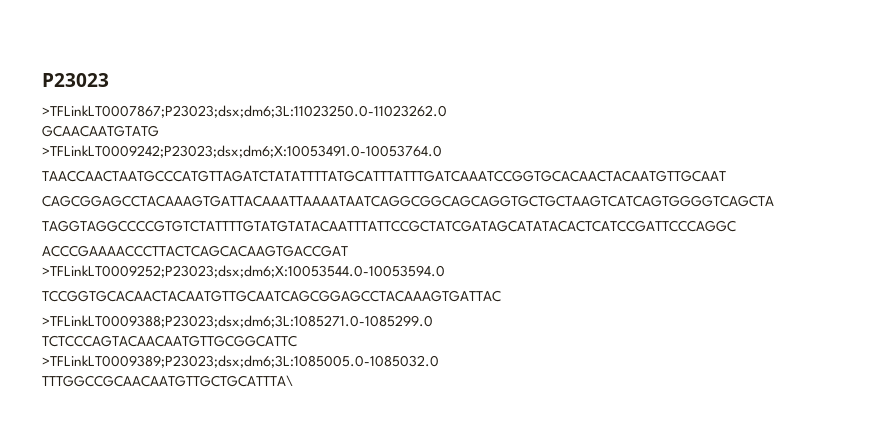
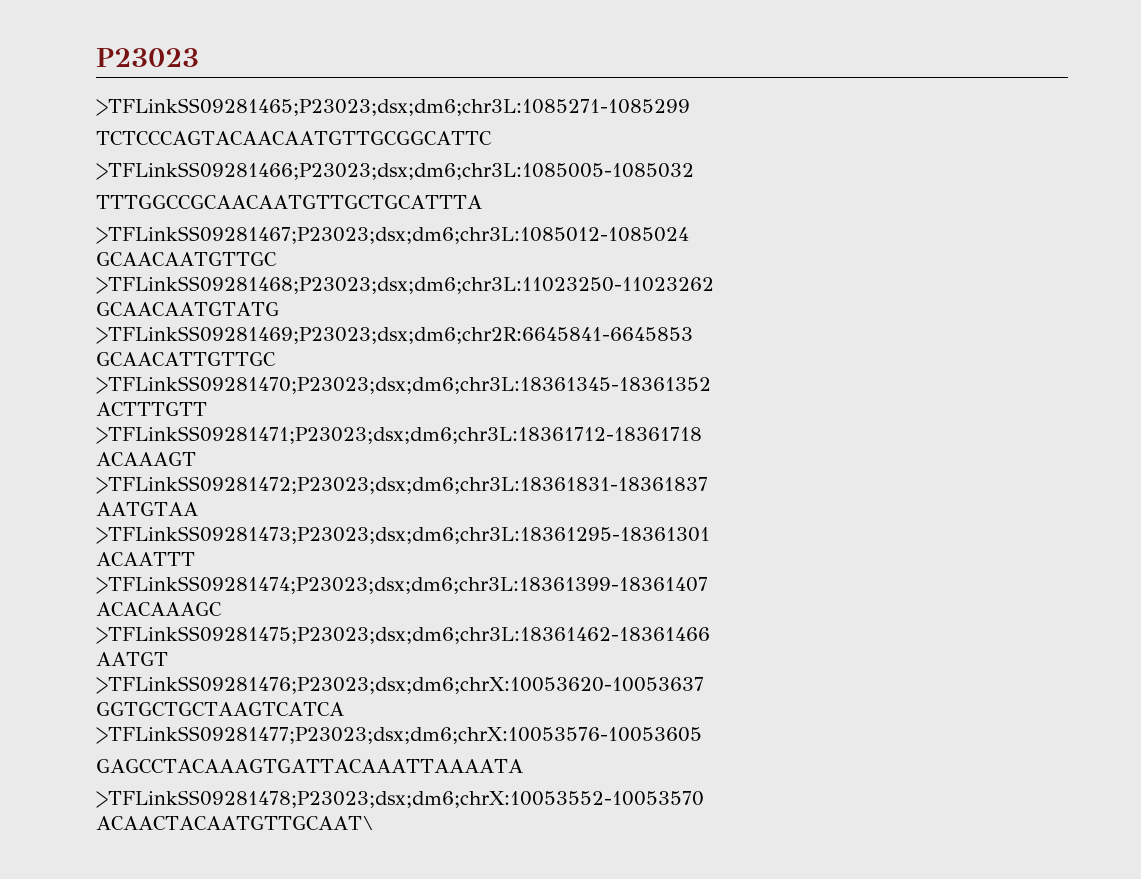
- >TFLinkLT0007867;P23023;dsx;dm6;3L:11023250.0-11023262.0
+ >TFLinkSS09281465;P23023;dsx;dm6;chr3L:1085271-1085299
+ TCTCCCAGTACAACAATGTTGCGGCATTC
+ >TFLinkSS09281466;P23023;dsx;dm6;chr3L:1085005-1085032
+ TTTGGCCGCAACAATGTTGCTGCATTTA
+ >TFLinkSS09281467;P23023;dsx;dm6;chr3L:1085012-1085024
+ GCAACAATGTTGC
+ >TFLinkSS09281468;P23023;dsx;dm6;chr3L:11023250-11023262
  GCAACAATGTATG
- >TFLinkLT0009242;P23023;dsx;dm6;X:10053491.0-10053764.0
- TAACCAACTAATGCCCATGTTAGATCTATATTTTATGCATTTATTTGATCAAATCCGGTGCACAACTACAATGTTGCAAT
- CAGCGGAGCCTACAAAGTGATTACAAATTAAAATAATCAGGCGGCAGCAGGTGCTGCTAAGTCATCAGTGGGGTCAGCTA
- TAGGTAGGCCCCGTGTCTATTTTGTATGTATACAATTTATTCCGCTATCGATAGCATATACACTCATCCGATTCCCAGGC
- ACCCGAAAACCCTTACTCAGCACAAGTGACCGAT
- >TFLinkLT0009252;P23023;dsx;dm6;X:10053544.0-10053594.0
- TCCGGTGCACAACTACAATGTTGCAATCAGCGGAGCCTACAAAGTGATTAC
- >TFLinkLT0009388;P23023;dsx;dm6;3L:1085271.0-1085299.0
- TCTCCCAGTACAACAATGTTGCGGCATTC
- >TFLinkLT0009389;P23023;dsx;dm6;3L:1085005.0-1085032.0
- TTTGGCCGCAACAATGTTGCTGCATTTA\
+ >TFLinkSS09281469;P23023;dsx;dm6;chr2R:6645841-6645853
+ GCAACATTGTTGC
+ >TFLinkSS09281470;P23023;dsx;dm6;chr3L:18361345-18361352
+ ACTTTGTT
+ >TFLinkSS09281471;P23023;dsx;dm6;chr3L:18361712-18361718
+ ACAAAGT
+ >TFLinkSS09281472;P23023;dsx;dm6;chr3L:18361831-18361837
+ AATGTAA
+ >TFLinkSS09281473;P23023;dsx;dm6;chr3L:18361295-18361301
+ ACAATTT
+ >TFLinkSS09281474;P23023;dsx;dm6;chr3L:18361399-18361407
+ ACACAAAGC
+ >TFLinkSS09281475;P23023;dsx;dm6;chr3L:18361462-18361466
+ AATGT
+ >TFLinkSS09281476;P23023;dsx;dm6;chrX:10053620-10053637
+ GGTGCTGCTAAGTCATCA
+ >TFLinkSS09281477;P23023;dsx;dm6;chrX:10053576-10053605
+ GAGCCTACAAAGTGATTACAAATTAAAATA
+ >TFLinkSS09281478;P23023;dsx;dm6;chrX:10053552-10053570
+ ACAACTACAATGTTGCAAT\

